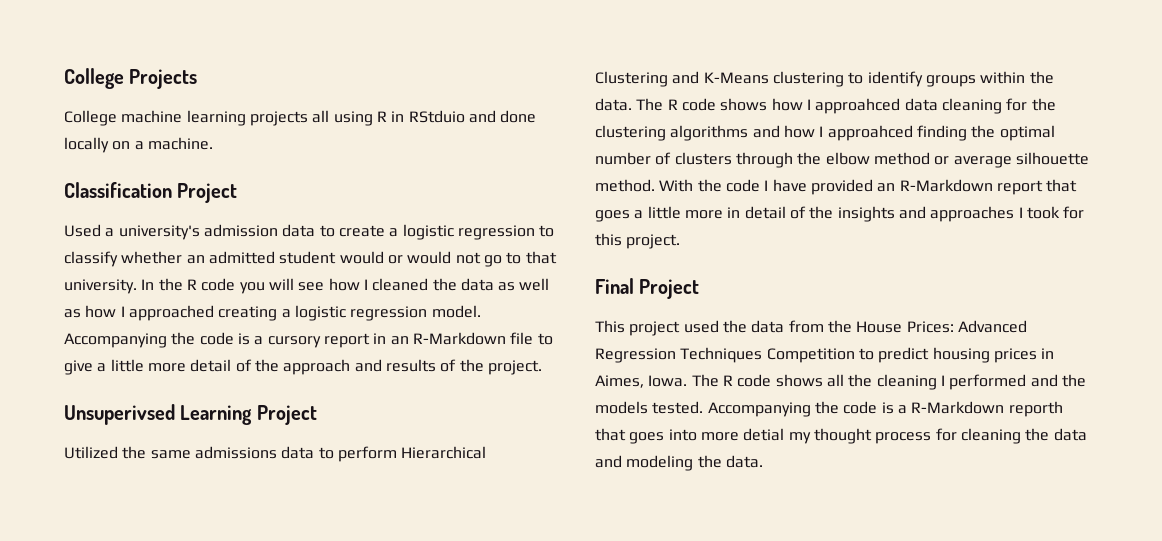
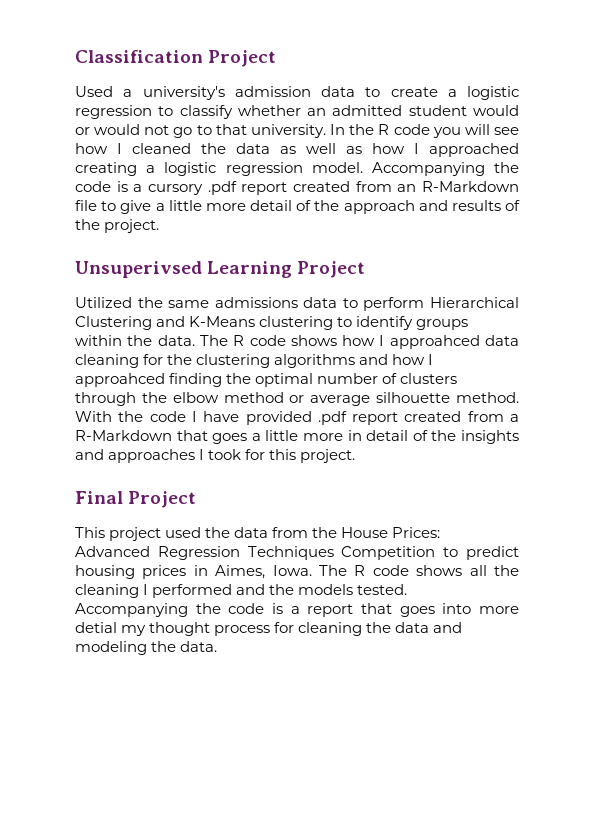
- College Projects
- College machine learning projects all using R in RStduio and done locally on a machine.
- Accompanying the code is a cursory report in an R-Markdown file to give a little more detail of the approach and results of the project.
+ Accompanying the code is a cursory .pdf report created from an R-Markdown file to give a little more detail of the approach and results of the project.
- With the code I have provided an R-Markdown report that goes a little more in detail of the insights and approaches I took for this project.
+ With the code I have provided .pdf report created from a R-Markdown that goes a little more in detail of the insights and approaches I took for this project.
- Accompanying the code is a R-Markdown reporth that goes into more detial my thought process for cleaning the data and modeling the data.
+ Accompanying the code is a report that goes into more detial my thought process for cleaning the data and modeling the data.

